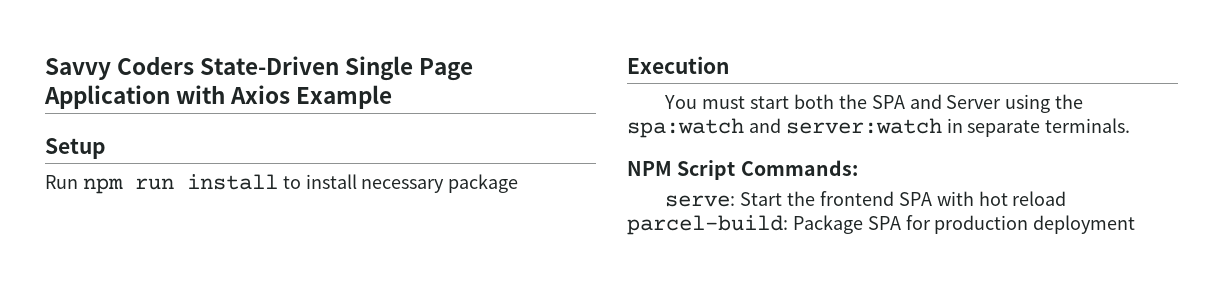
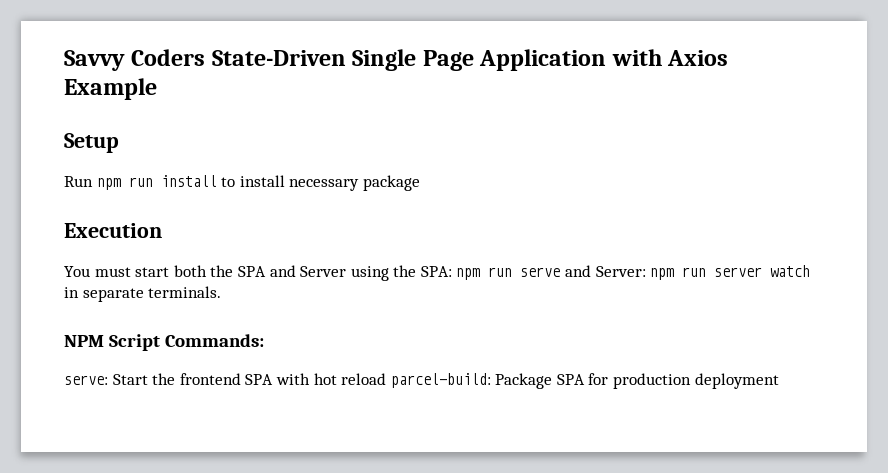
- You must start both the SPA and Server using the spa:watch and server:watch in separate terminals.
+ You must start both the SPA and Server using the SPA: npm run serve and Server: npm run server watch in separate terminals.

